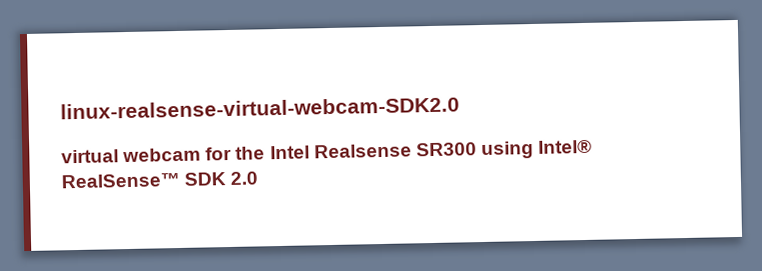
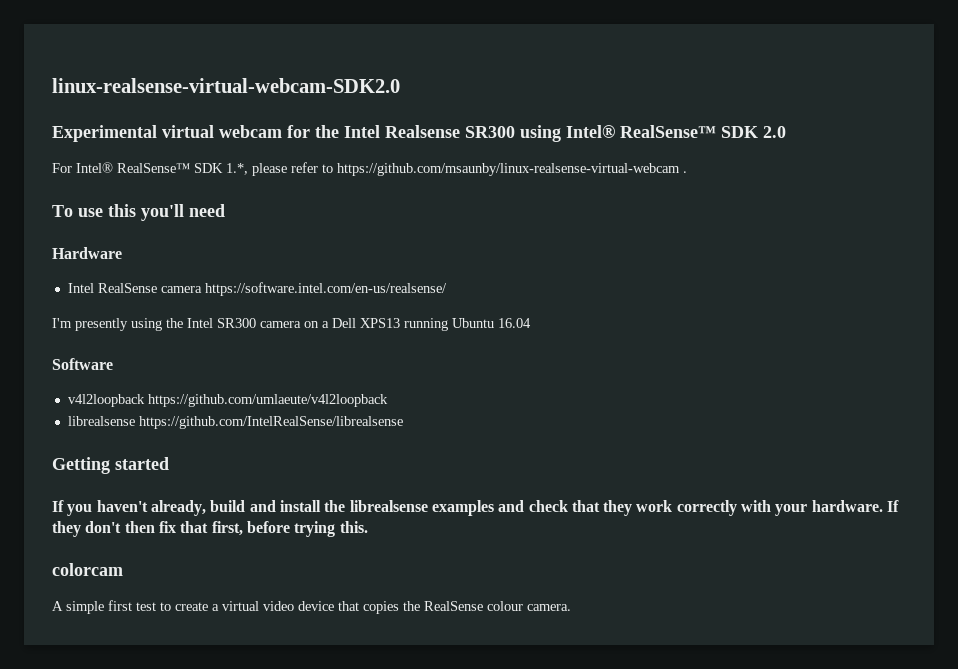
- virtual webcam for the Intel Realsense SR300 using Intel® RealSense™ SDK 2.0
+ Experimental virtual webcam for the Intel Realsense SR300 using Intel® RealSense™ SDK 2.0
+ For Intel® RealSense™ SDK 1.*, please refer to https://github.com/msaunby/linux-realsense-virtual-webcam .
+ To use this you'll need
+ Hardware
+ Intel RealSense camera https://software.intel.com/en-us/realsense/
+ I'm presently using the Intel SR300 camera on a Dell XPS13 running Ubuntu 16.04
+ Software
+ v4l2loopback https://github.com/umlaeute/v4l2loopback
+ librealsense https://github.com/IntelRealSense/librealsense
+ Getting started
+ If you haven't already, build and install the librealsense examples and check that they work correctly with your hardware. If they don't then fix that first, before trying this.
+ colorcam
+ A simple first test to create a virtual video device that copies the RealSense colour camera.

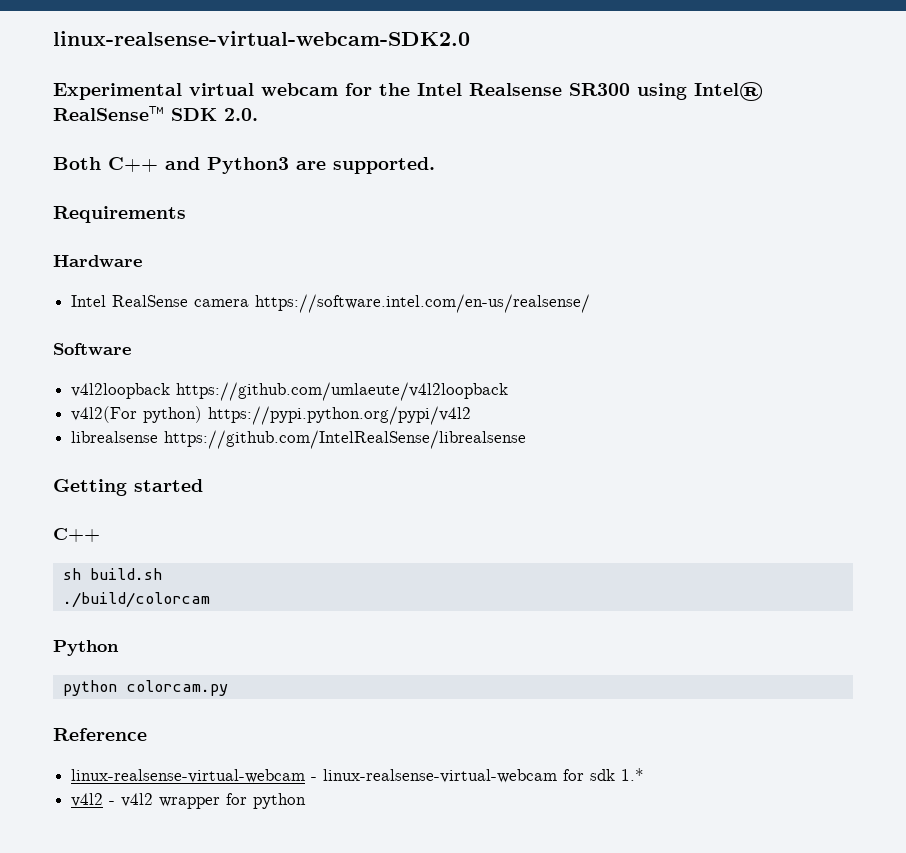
- Experimental virtual webcam for the Intel Realsense SR300 using Intel® RealSense™ SDK 2.0
- For Intel® RealSense™ SDK 1.*, please refer to https://github.com/msaunby/linux-realsense-virtual-webcam .
- To use this you'll need
+ Experimental virtual webcam for the Intel Realsense SR300 using Intel® RealSense™ SDK 2.0.
+ Both C++ and Python3 are supported.
+ Requirements
- I'm presently using the Intel SR300 camera on a Dell XPS13 running Ubuntu 16.04
+ v4l2(For python) https://pypi.python.org/pypi/v4l2
  Getting started
- If you haven't already, build and install the librealsense examples and check that they work correctly with your hardware. If they don't then fix that first, before trying this.
- colorcam
- A simple first test to create a virtual video device that copies the RealSense colour camera.
+ C++
+ sh build.sh
+ ./build/colorcam
+ Python
+ python colorcam.py
+ Reference
+ linux-realsense-virtual-webcam - linux-realsense-virtual-webcam for sdk 1.*
+ v4l2 - v4l2 wrapper for python

